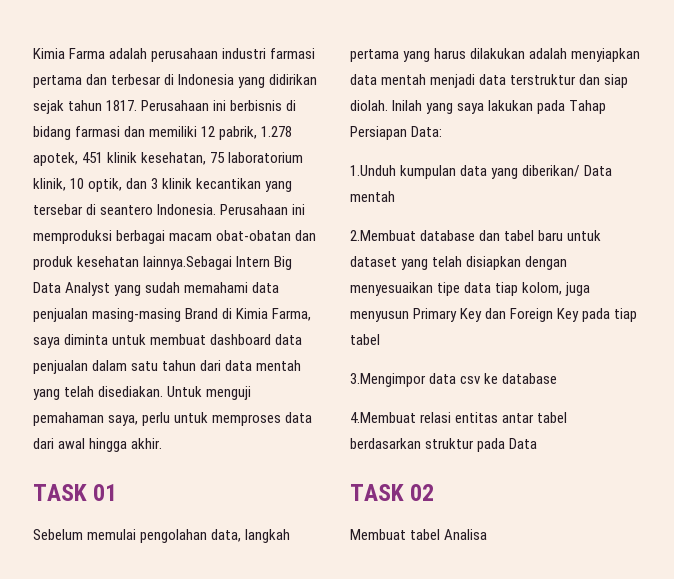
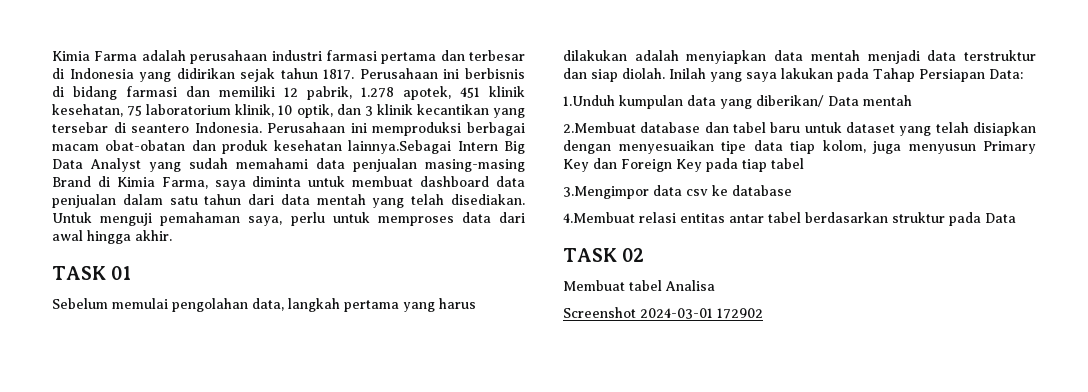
+ Screenshot 2024-03-01 172902

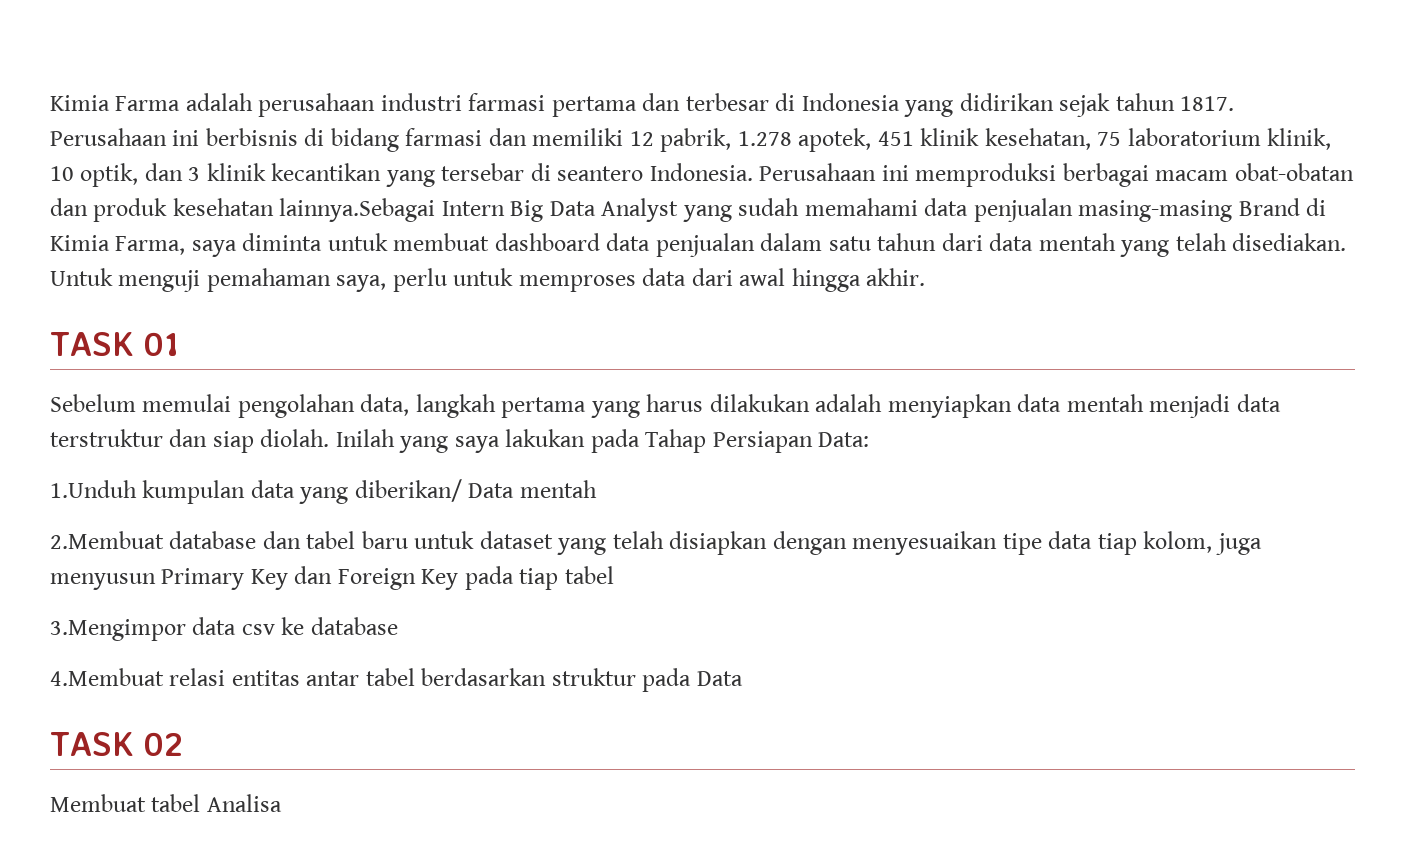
- Screenshot 2024-03-01 172902

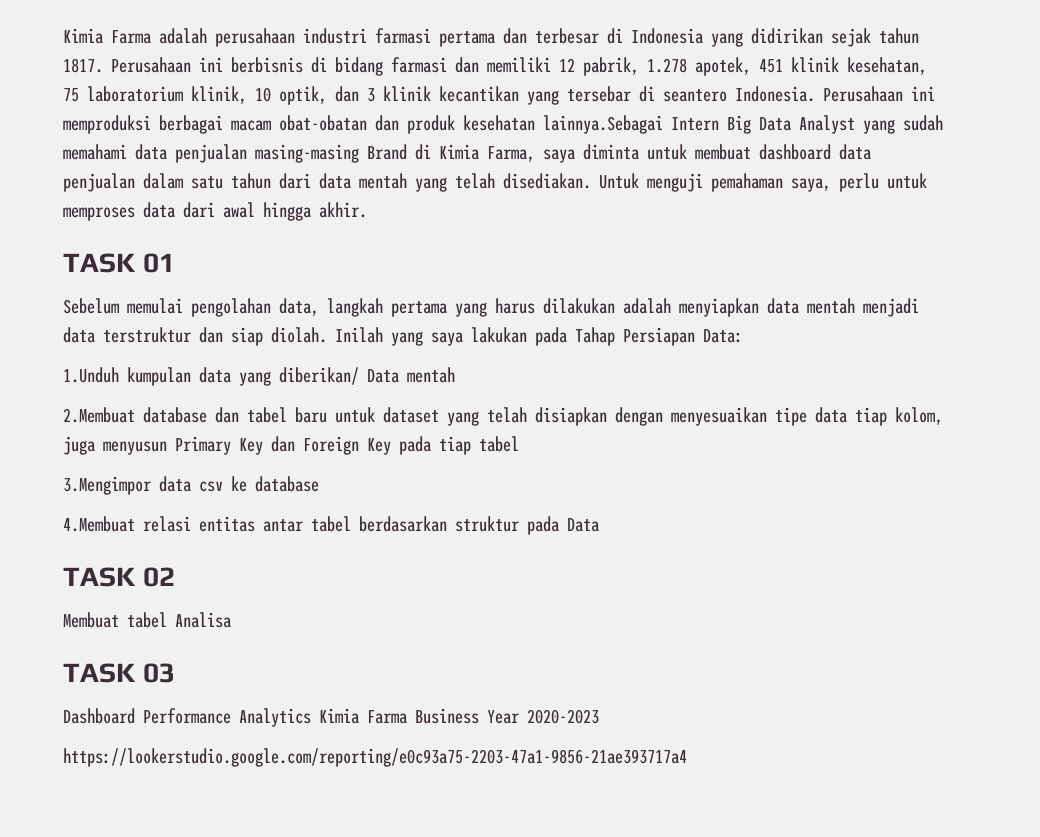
+ TASK 03
+ Dashboard Performance Analytics Kimia Farma Business Year 2020-2023
+ https://lookerstudio.google.com/reporting/e0c93a75-2203-47a1-9856-21ae393717a4

